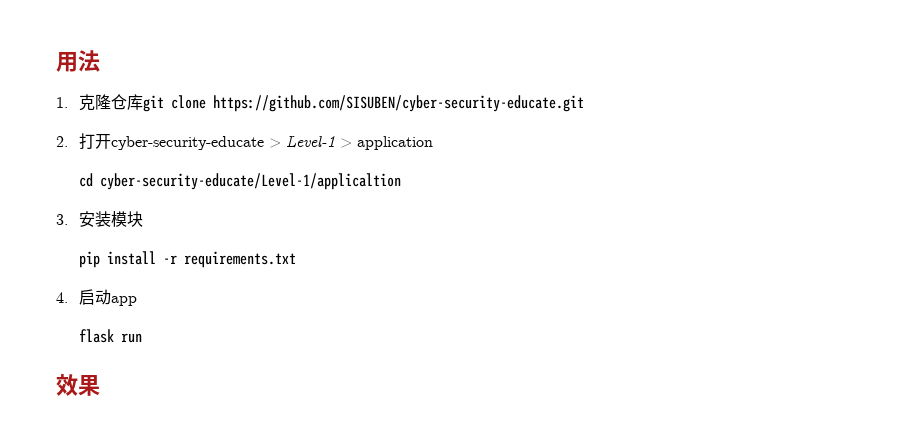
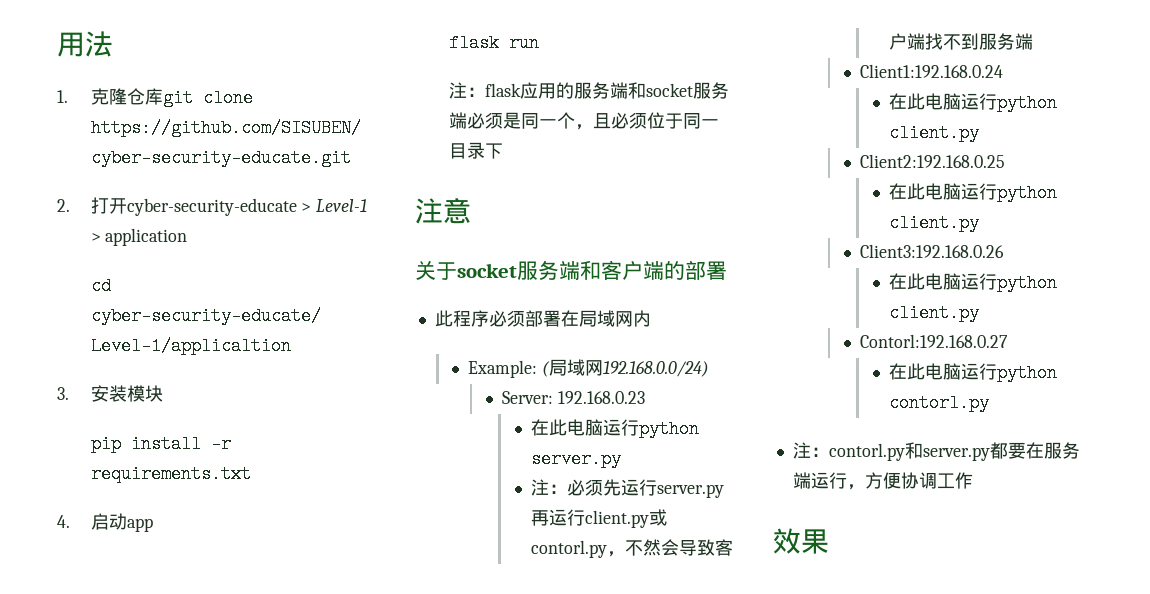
+ 注：flask应用的服务端和socket服务端必须是同一个，且必须位于同一目录下
+ 注意
+ 关于socket服务端和客户端的部署
+ 此程序必须部署在局域网内
+ Example: (局域网192.168.0.0/24)
+ Server: 192.168.0.23
+ 在此电脑运行python server.py
+ 注：必须先运行server.py再运行client.py或contorl.py，不然会导致客户端找不到服务端
+ Client1:192.168.0.24
+ 在此电脑运行python client.py
+ Client2:192.168.0.25
+ 在此电脑运行python client.py
+ Client3:192.168.0.26
+ 在此电脑运行python client.py
+ Contorl:192.168.0.27
+ 在此电脑运行python contorl.py
+ 注：contorl.py和server.py都要在服务端运行，方便协调工作

